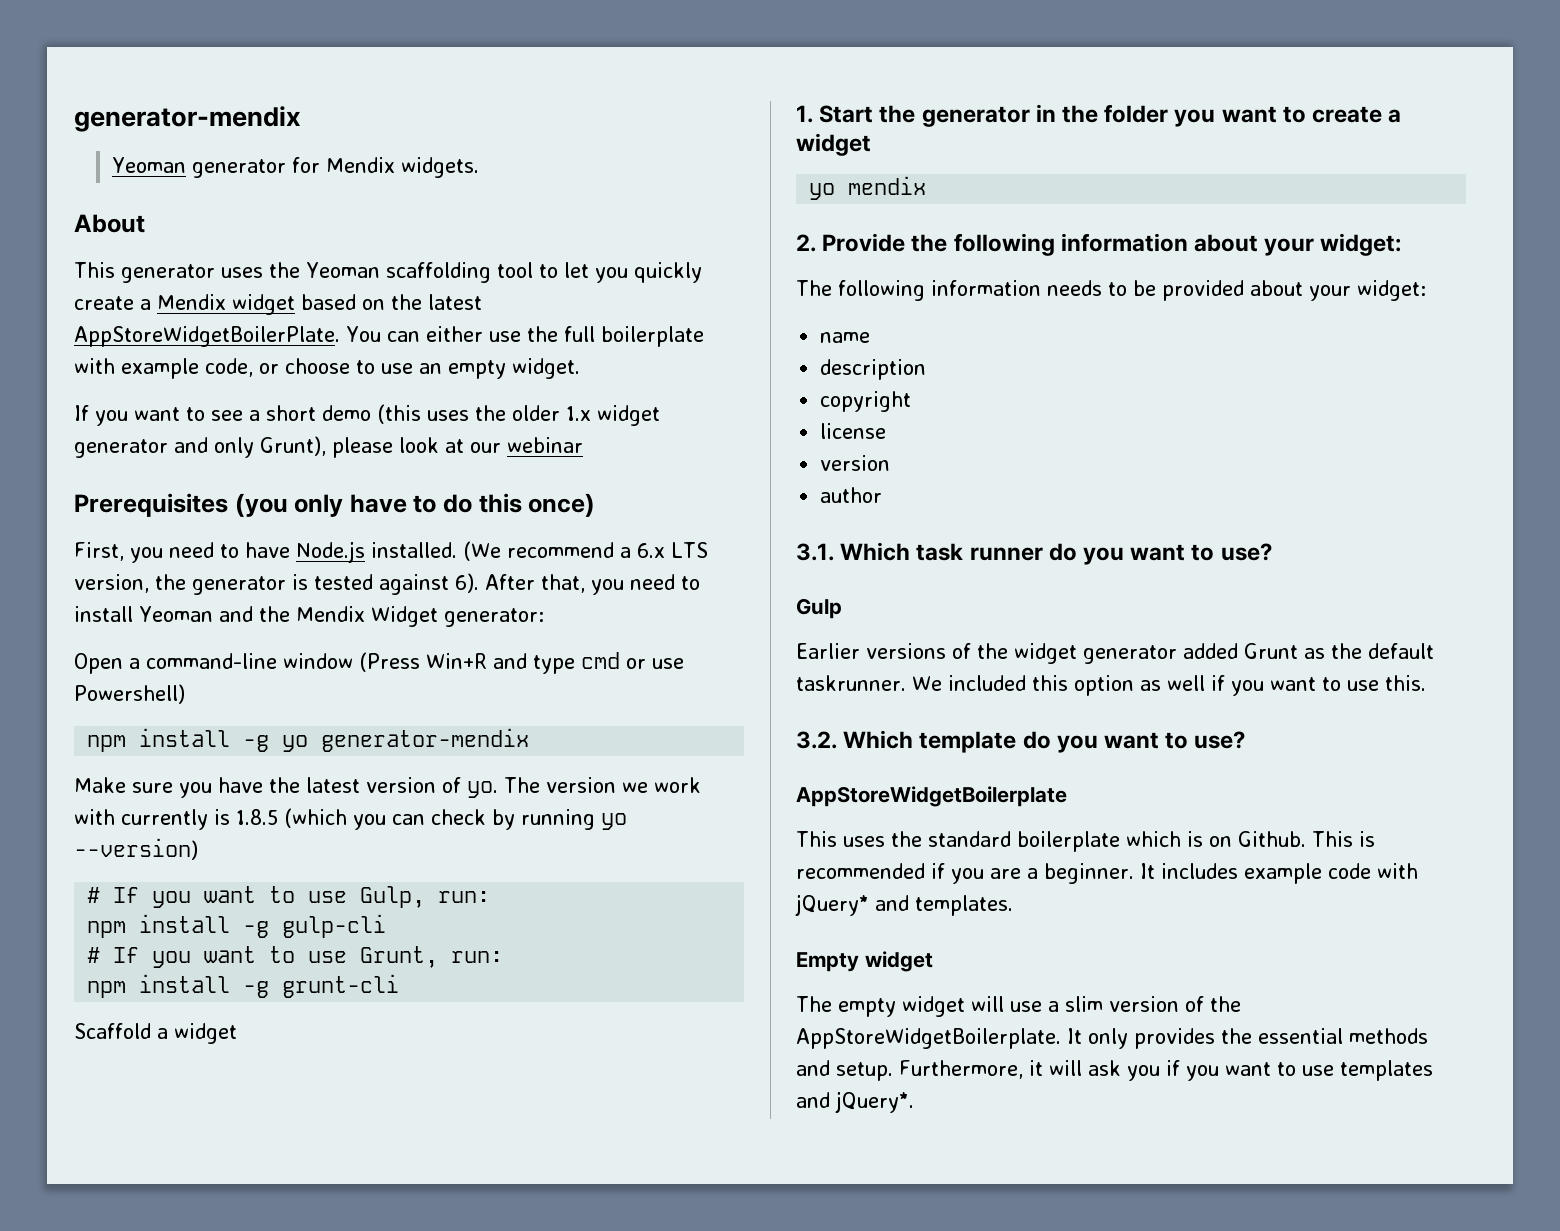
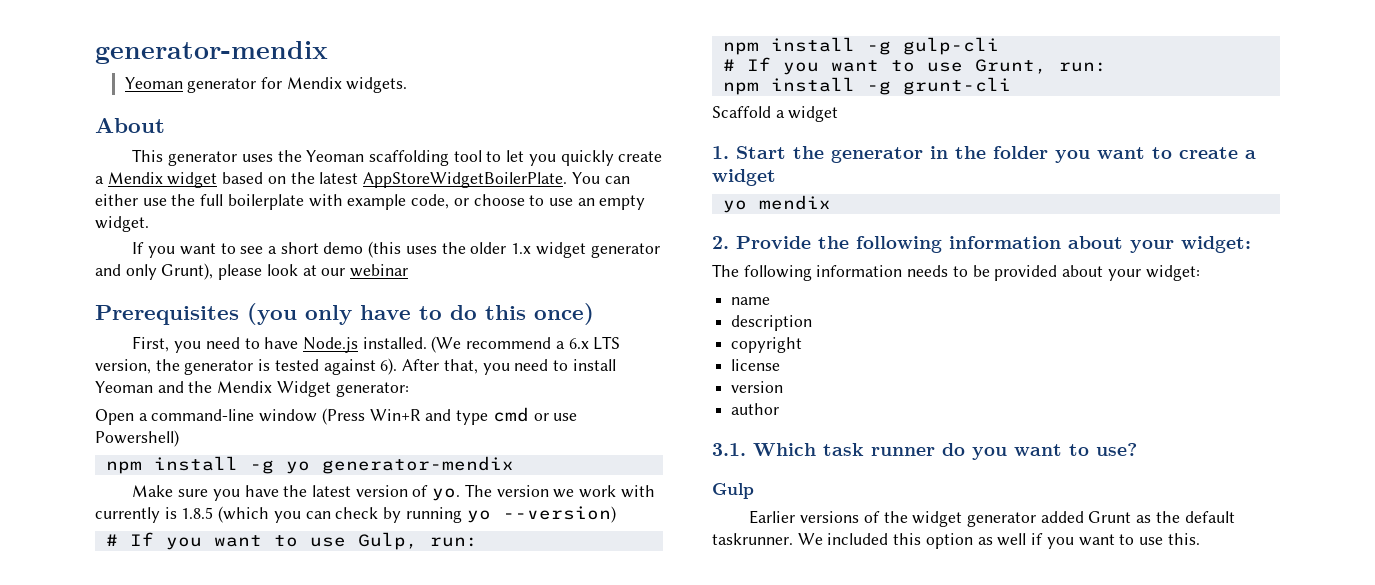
- 3.2. Which template do you want to use?
- AppStoreWidgetBoilerplate
- This uses the standard boilerplate which is on Github. This is recommended if you are a beginner. It includes example code with jQuery* and templates.
- Empty widget
- The empty widget will use a slim version of the AppStoreWidgetBoilerplate. It only provides the essential methods and setup. Furthermore, it will ask you if you want to use templates and jQuery*.

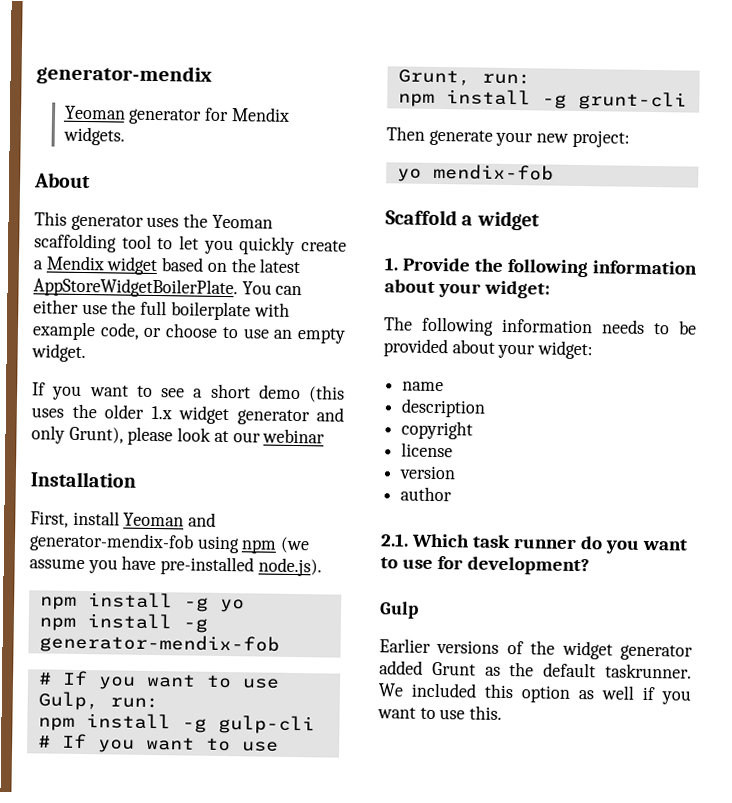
- Prerequisites (you only have to do this once)
- First, you need to have Node.js installed. (We recommend a 6.x LTS version, the generator is tested against 6). After that, you need to install Yeoman and the Mendix Widget generator:
- Open a command-line window (Press Win+R and type cmd or use Powershell)
- npm install -g yo generator-mendix
- Make sure you have the latest version of yo. The version we work with currently is 1.8.5 (which you can check by running yo --version)
+ Installation
+ First, install Yeoman and generator-mendix-fob using npm (we assume you have pre-installed node.js).
+ npm install -g yo
+ npm install -g generator-mendix-fob
+ Then generate your new project:
+ yo mendix-fob
  Scaffold a widget
- 1. Start the generator in the folder you want to create a widget
- yo mendix
- 2. Provide the following information about your widget:
+ 1. Provide the following information about your widget:
- 3.1. Which task runner do you want to use?
+ 2.1. Which task runner do you want to use for development?

